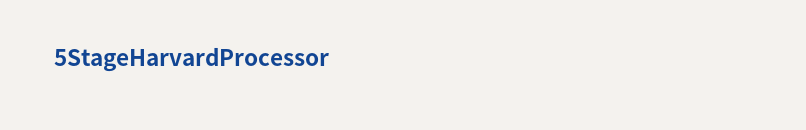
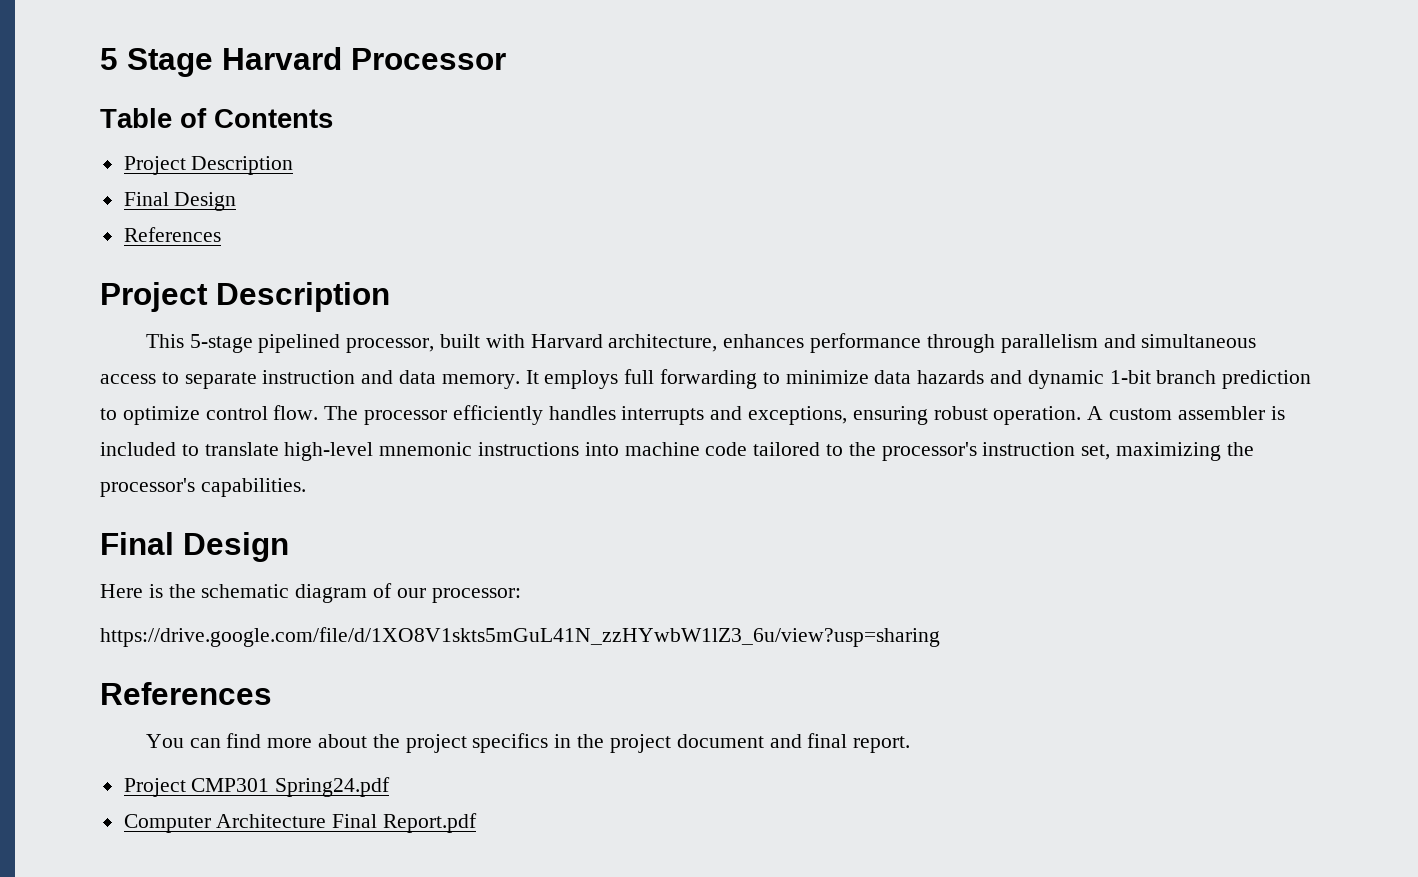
- 5StageHarvardProcessor
+ 5 Stage Harvard Processor
+ Table of Contents
+ Project Description
+ Final Design
+ References
+ Project Description
+ This 5-stage pipelined processor, built with Harvard architecture, enhances performance through parallelism and simultaneous access to separate instruction and data memory. It employs full forwarding to minimize data hazards and dynamic 1-bit branch prediction to optimize control flow. The processor efficiently handles interrupts and exceptions, ensuring robust operation. A custom assembler is included to translate high-level mnemonic instructions into machine code tailored to the processor's instruction set, maximizing the processor's capabilities.
+ Final Design
+ Here is the schematic diagram of our processor:
+ https://drive.google.com/file/d/1XO8V1skts5mGuL41N_zzHYwbW1lZ3_6u/view?usp=sharing
+ References
+ You can find more about the project specifics in the project document and final report.
+ Project CMP301 Spring24.pdf
+ Computer Architecture Final Report.pdf

